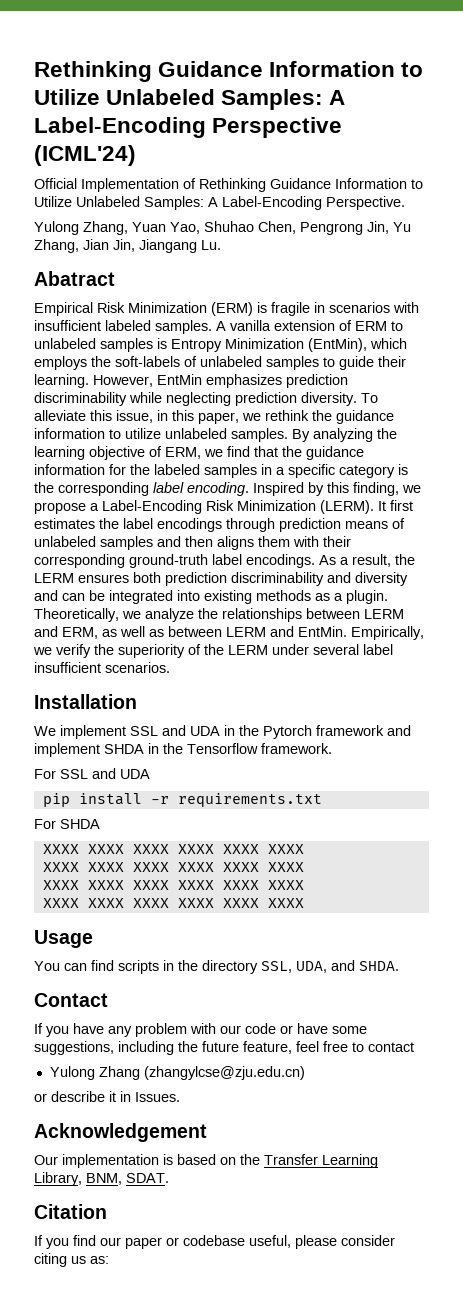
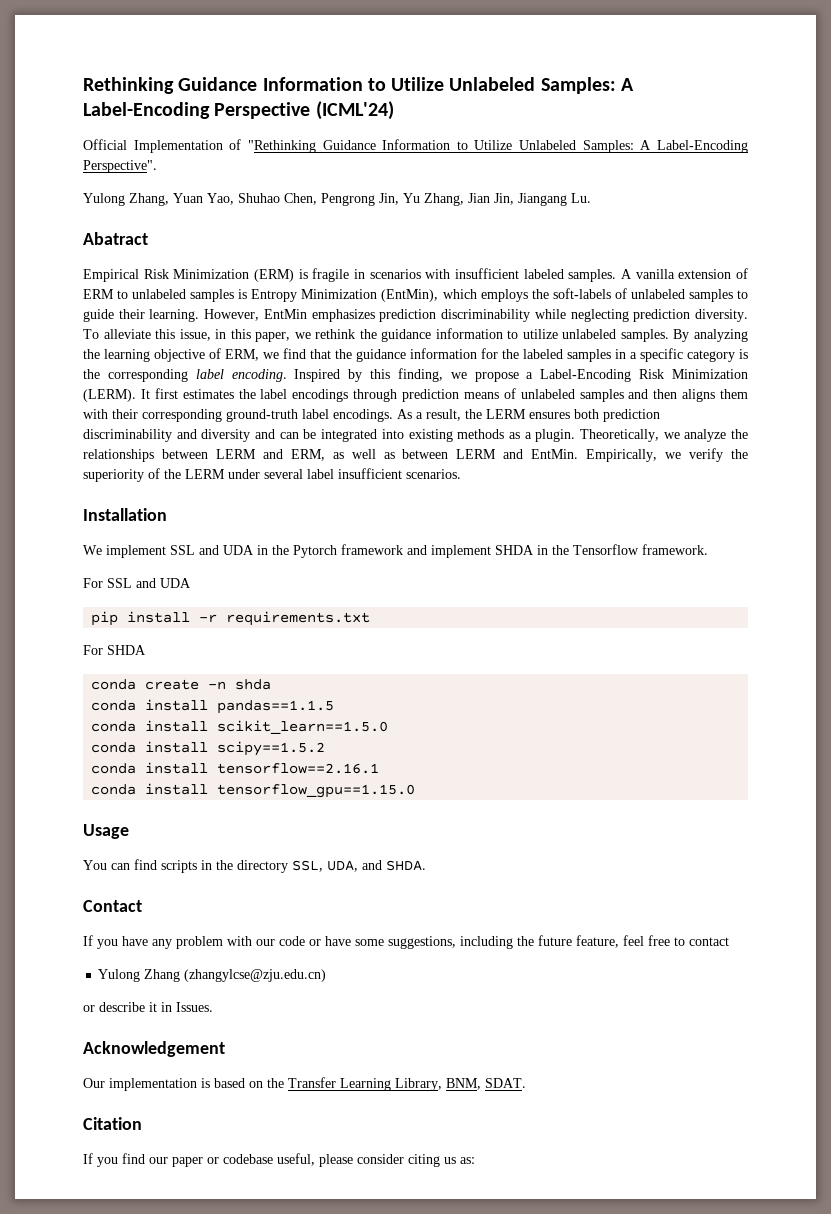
- Official Implementation of Rethinking Guidance Information to Utilize Unlabeled Samples: A Label-Encoding Perspective.
+ Official Implementation of "Rethinking Guidance Information to Utilize Unlabeled Samples: A Label-Encoding Perspective".
  For SHDA
- XXXX XXXX XXXX XXXX XXXX XXXX
- XXXX XXXX XXXX XXXX XXXX XXXX
- XXXX XXXX XXXX XXXX XXXX XXXX
- XXXX XXXX XXXX XXXX XXXX XXXX
+ conda create -n shda
+ conda install pandas==1.1.5
+ conda install scikit_learn==1.5.0
+ conda install scipy==1.5.2
+ conda install tensorflow==2.16.1
+ conda install tensorflow_gpu==1.15.0

